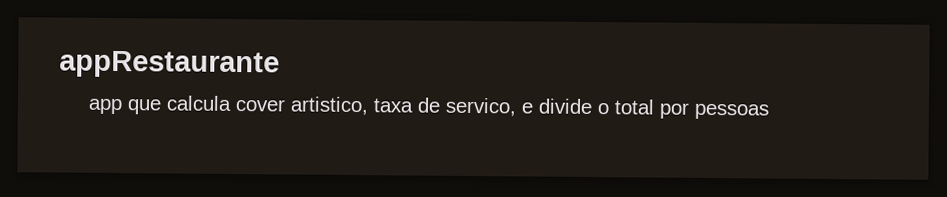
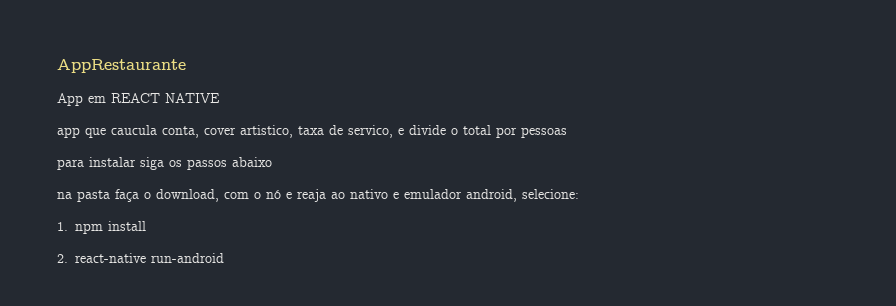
- appRestaurante
+ AppRestaurante
+ App em REACT NATIVE
- app que calcula cover artistico, taxa de servico, e divide o total por pessoas
+ app que caucula conta, cover artistico, taxa de servico, e divide o total por pessoas
+ para instalar siga os passos abaixo
+ na pasta faça o download, com o nó e reaja ao nativo e emulador android, selecione:
+ 1. npm install
+ 2. react-native run-android

